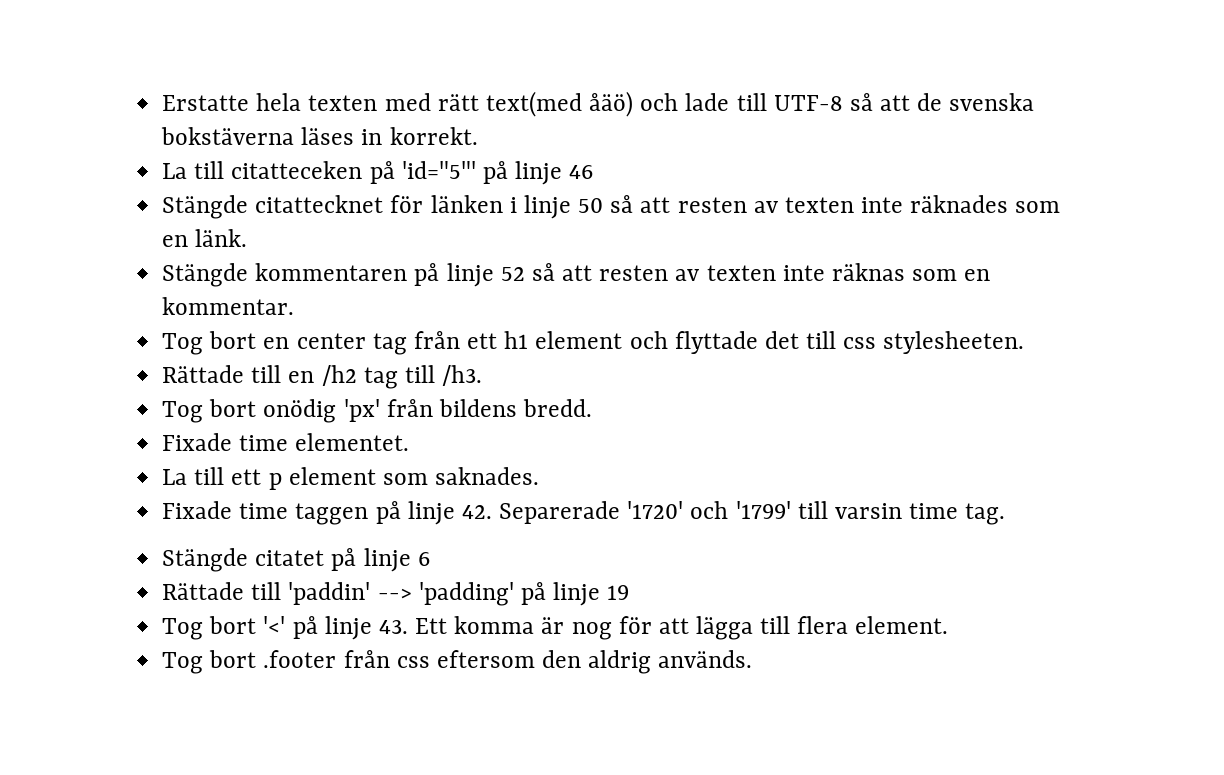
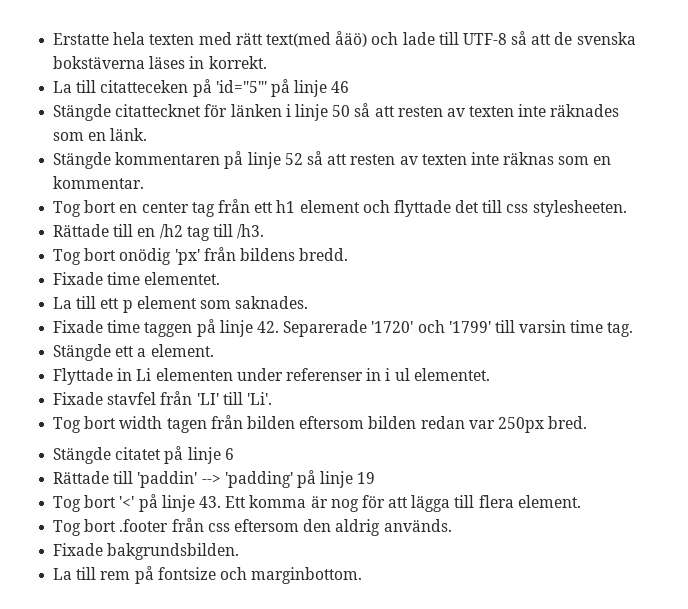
+ Stängde ett a element.
+ Flyttade in Li elementen under referenser in i ul elementet.
+ Fixade stavfel från 'LI' till 'Li'.
+ Tog bort width tagen från bilden eftersom bilden redan var 250px bred.
+ Fixade bakgrundsbilden.
+ La till rem på fontsize och marginbottom.

